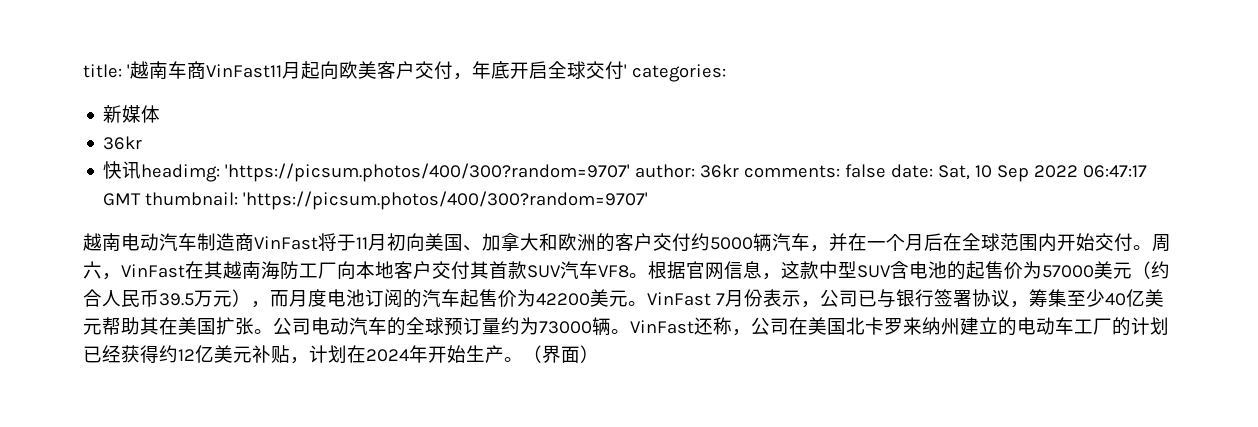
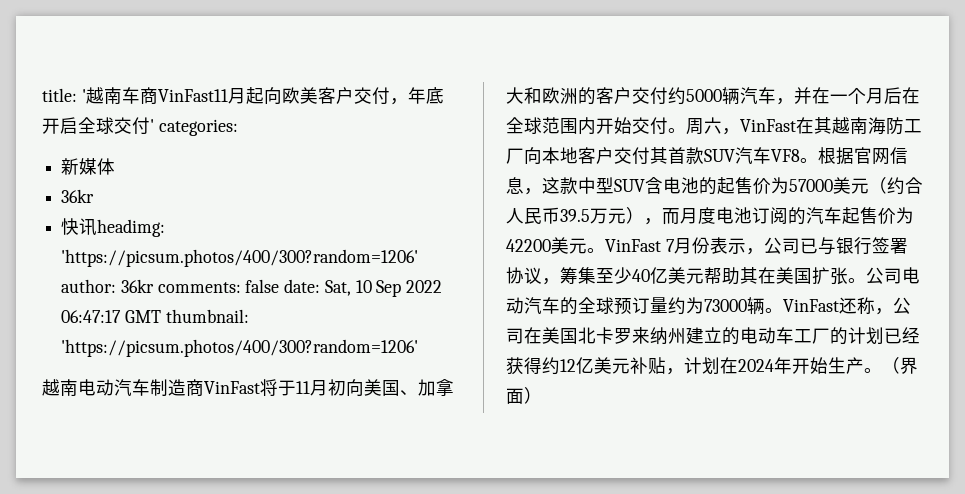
- 快讯headimg: 'https://picsum.photos/400/300?random=9707' author: 36kr comments: false date: Sat, 10 Sep 2022 06:47:17 GMT thumbnail: 'https://picsum.photos/400/300?random=9707'
+ 快讯headimg: 'https://picsum.photos/400/300?random=1206' author: 36kr comments: false date: Sat, 10 Sep 2022 06:47:17 GMT thumbnail: 'https://picsum.photos/400/300?random=1206'

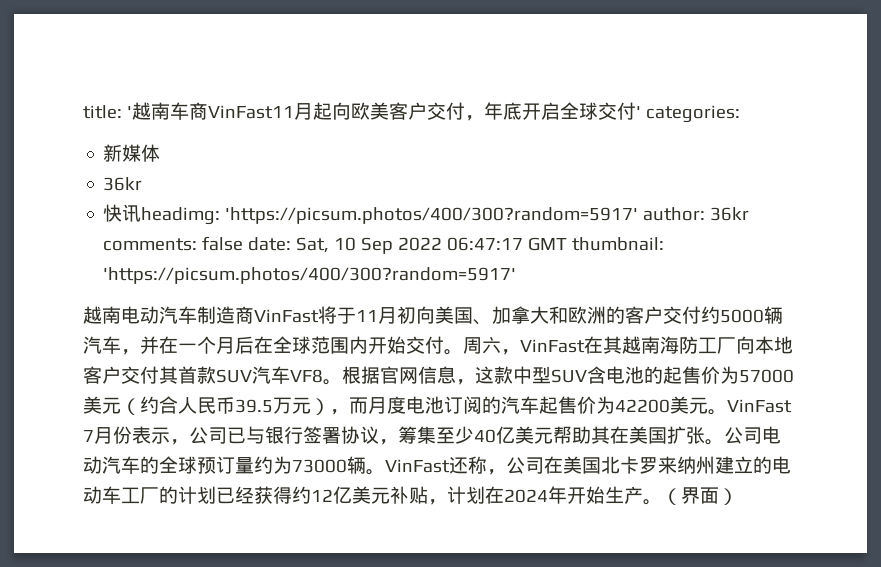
- 快讯headimg: 'https://picsum.photos/400/300?random=1206' author: 36kr comments: false date: Sat, 10 Sep 2022 06:47:17 GMT thumbnail: 'https://picsum.photos/400/300?random=1206'
+ 快讯headimg: 'https://picsum.photos/400/300?random=5917' author: 36kr comments: false date: Sat, 10 Sep 2022 06:47:17 GMT thumbnail: 'https://picsum.photos/400/300?random=5917'

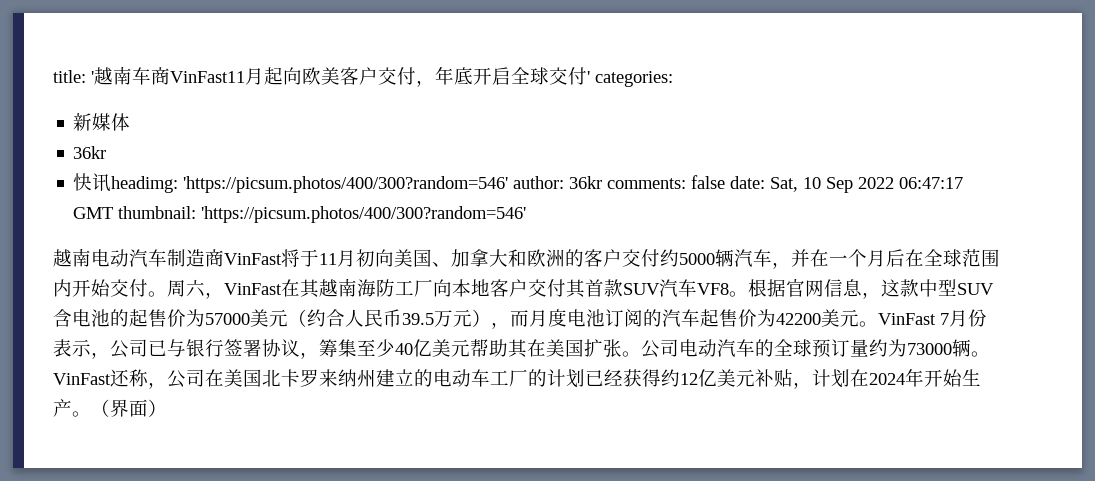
- 快讯headimg: 'https://picsum.photos/400/300?random=5917' author: 36kr comments: false date: Sat, 10 Sep 2022 06:47:17 GMT thumbnail: 'https://picsum.photos/400/300?random=5917'
+ 快讯headimg: 'https://picsum.photos/400/300?random=546' author: 36kr comments: false date: Sat, 10 Sep 2022 06:47:17 GMT thumbnail: 'https://picsum.photos/400/300?random=546'

